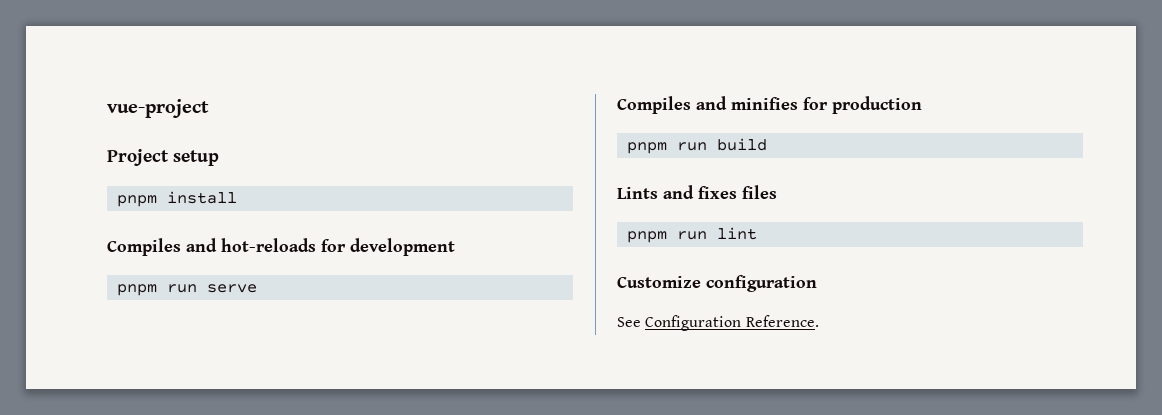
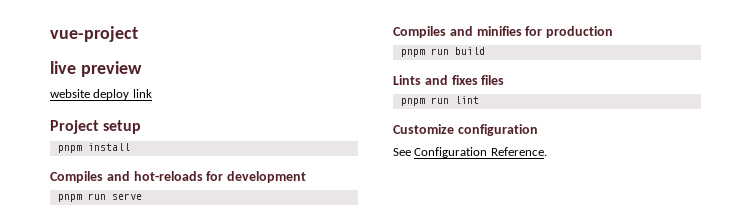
+ live preview
+ website deploy link

